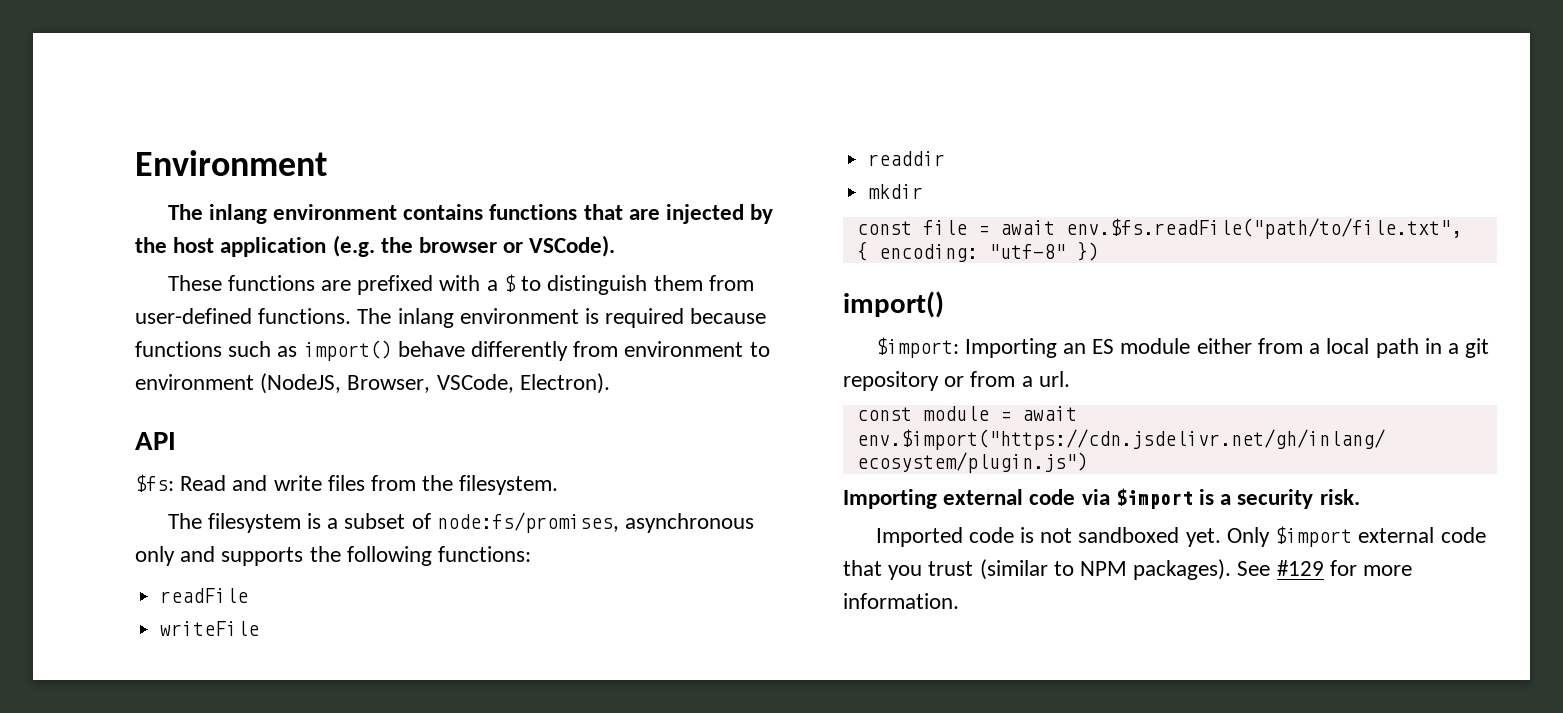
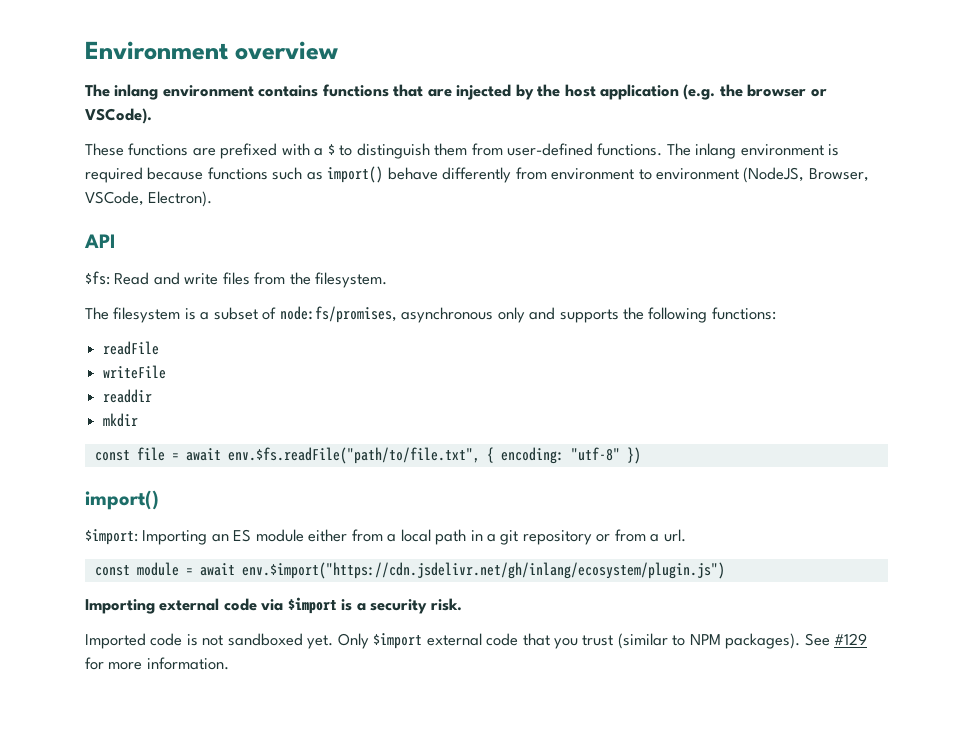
- Environment
+ Environment overview

